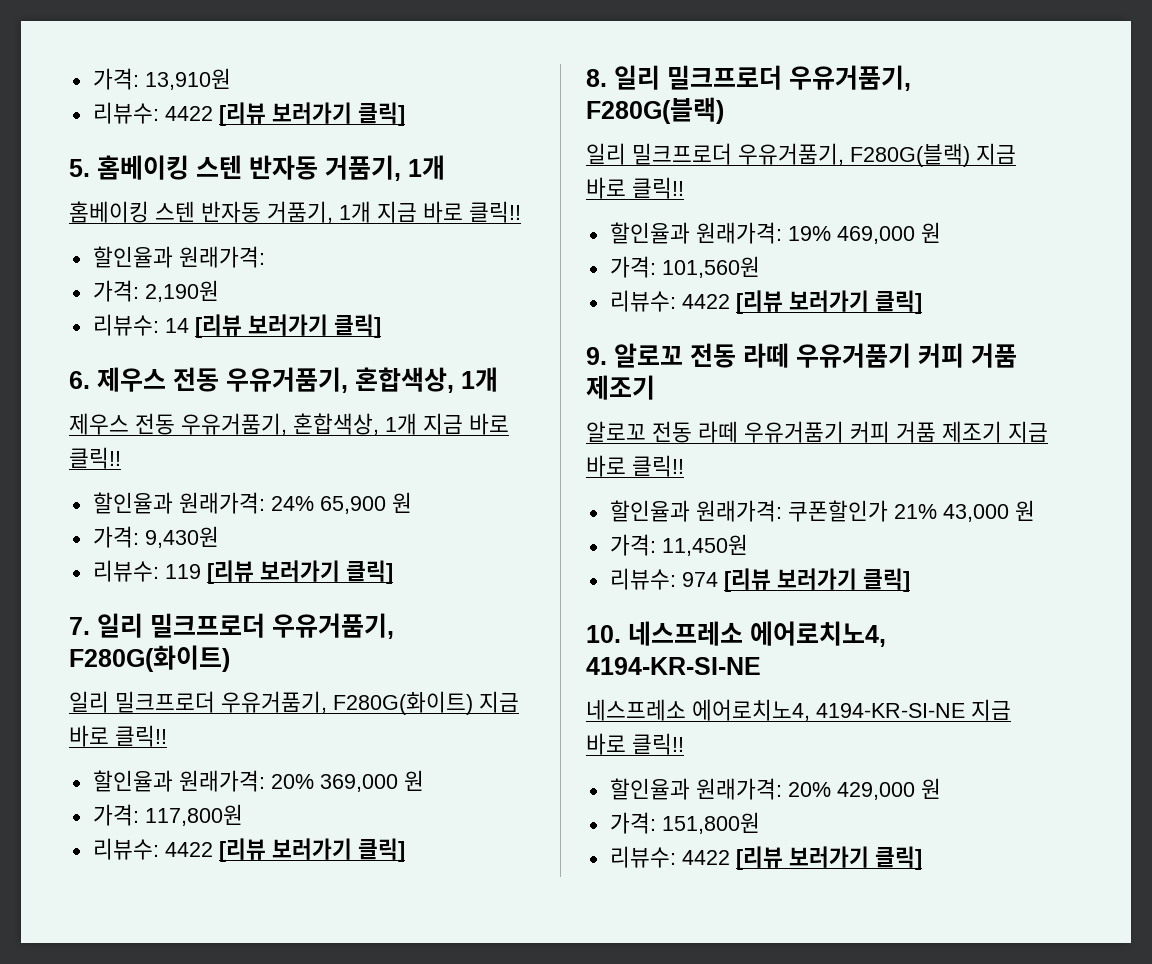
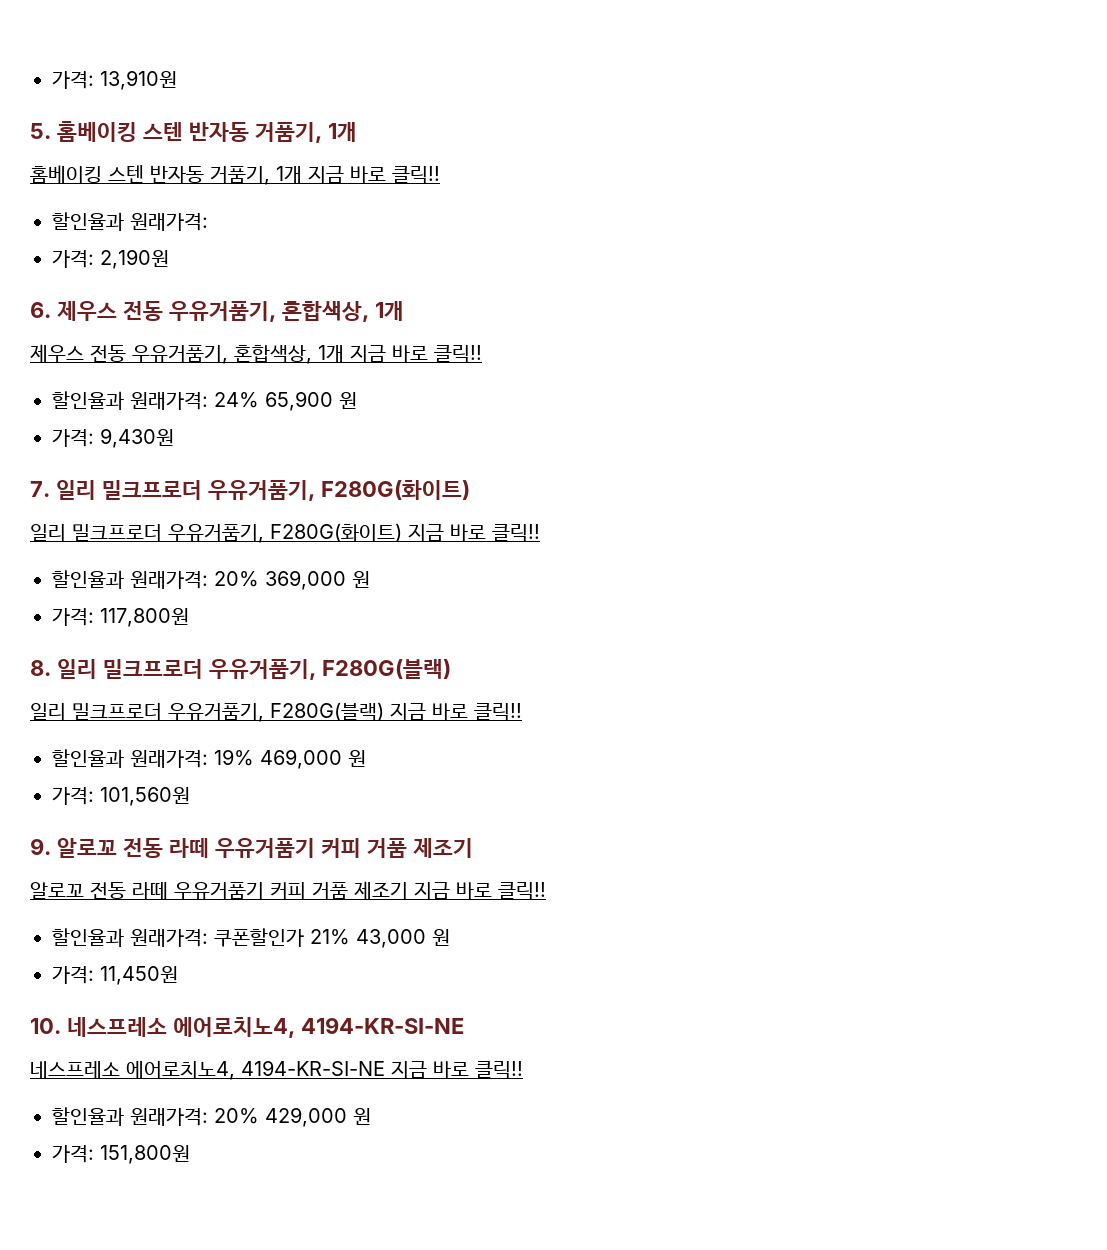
  가격: 13,910원
- 리뷰수: 4422 [리뷰 보러가기 클릭]
- 리뷰수: 14 [리뷰 보러가기 클릭]
- 리뷰수: 119 [리뷰 보러가기 클릭]
  가격: 117,800원
- 리뷰수: 4422 [리뷰 보러가기 클릭]
  가격: 101,560원
- 리뷰수: 4422 [리뷰 보러가기 클릭]
- 리뷰수: 974 [리뷰 보러가기 클릭]
  가격: 151,800원
- 리뷰수: 4422 [리뷰 보러가기 클릭]

